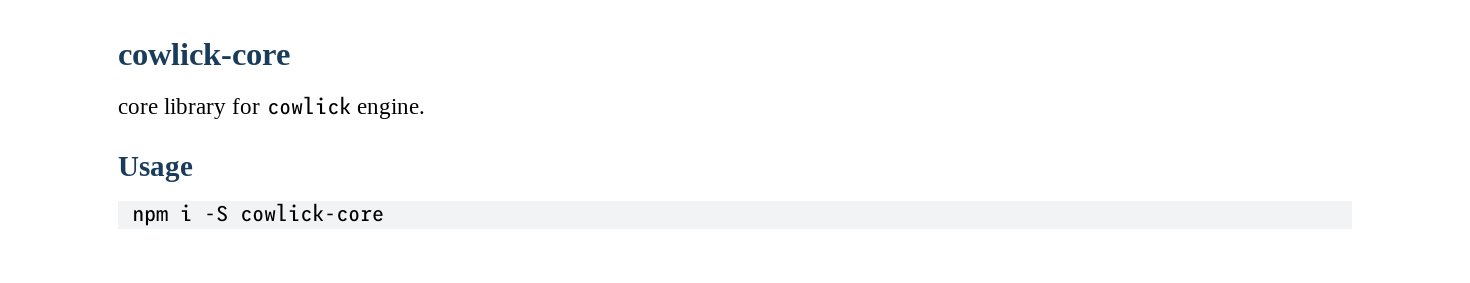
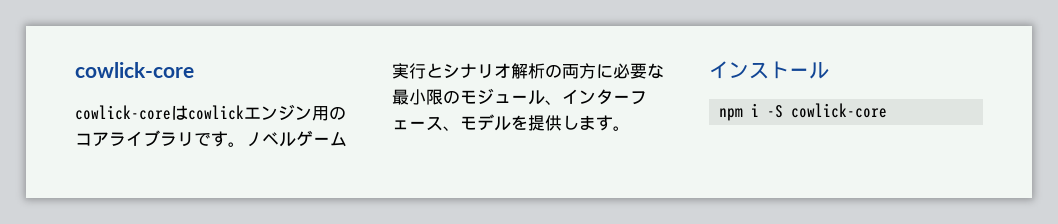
- core library for cowlick engine.
- Usage
+ cowlick-coreはcowlickエンジン用のコアライブラリです。ノベルゲーム実行とシナリオ解析の両方に必要な最小限のモジュール、インターフェース、モデルを提供します。
+ インストール

